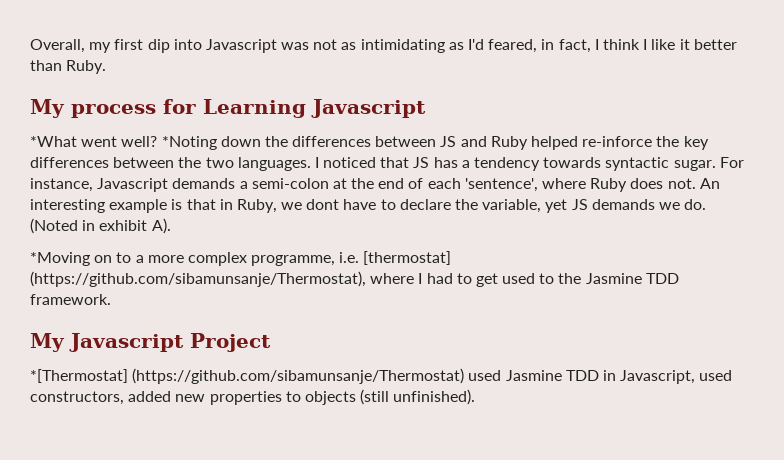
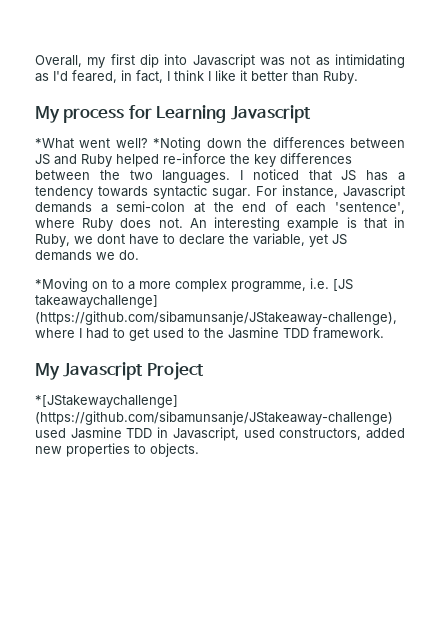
- (Noted in exhibit A).
- *Moving on to a more complex programme, i.e. [thermostat] (https://github.com/sibamunsanje/Thermostat), where I had to get used to the Jasmine TDD framework.
+ *Moving on to a more complex programme, i.e. [JS takeawaychallenge] (https://github.com/sibamunsanje/JStakeaway-challenge), where I had to get used to the Jasmine TDD framework.
- *[Thermostat] (https://github.com/sibamunsanje/Thermostat) used Jasmine TDD in Javascript, used constructors, added new properties to objects (still unfinished).
+ *[JStakewaychallenge] (https://github.com/sibamunsanje/JStakeaway-challenge) used Jasmine TDD in Javascript, used constructors, added new properties to objects.

